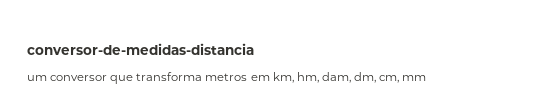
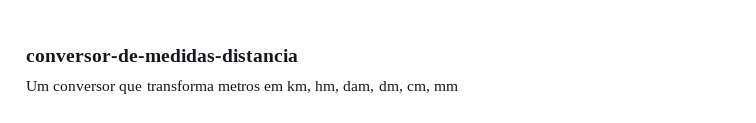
- um conversor que transforma metros em km, hm, dam, dm, cm, mm
+ Um conversor que transforma metros em km, hm, dam, dm, cm, mm

